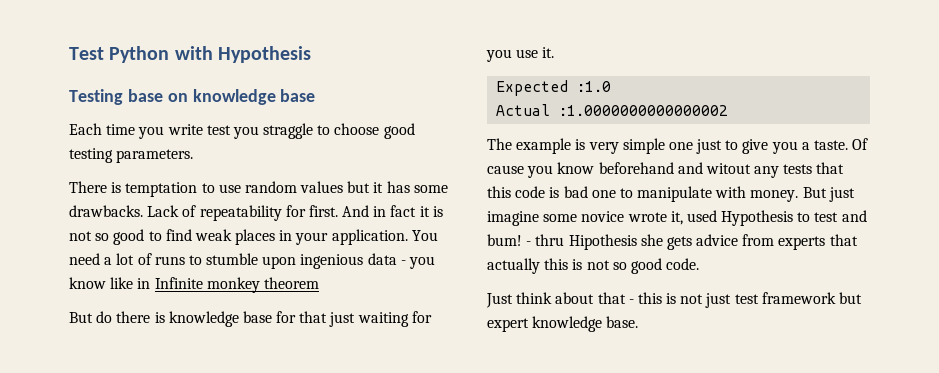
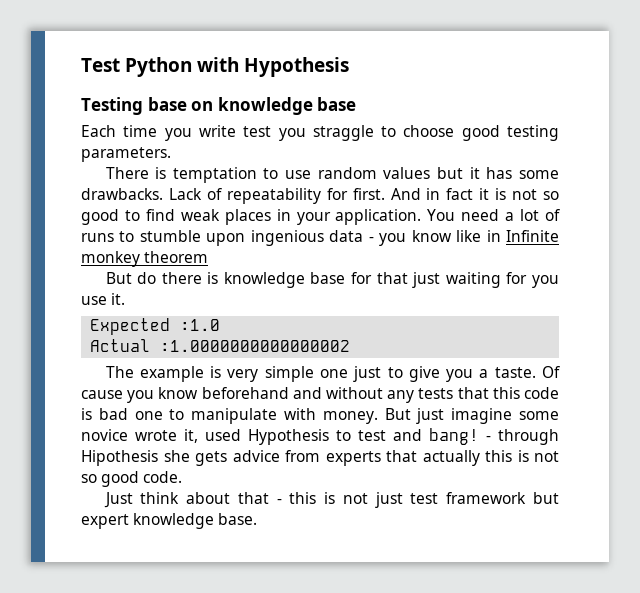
- Of cause you know beforehand and witout any tests that this code is bad one to manipulate with money.
+ Of cause you know beforehand and without any tests that this code is bad one to manipulate with money.
- But just imagine some novice wrote it, used Hypothesis to test and bum! - thru Hipothesis she gets advice from experts that actually this is not so good code.
+ But just imagine some novice wrote it, used Hypothesis to test and bang! - through Hipothesis she gets advice from experts that actually this is not so good code.

